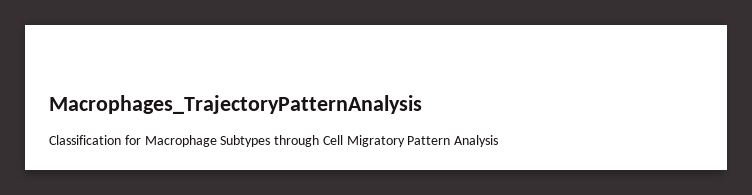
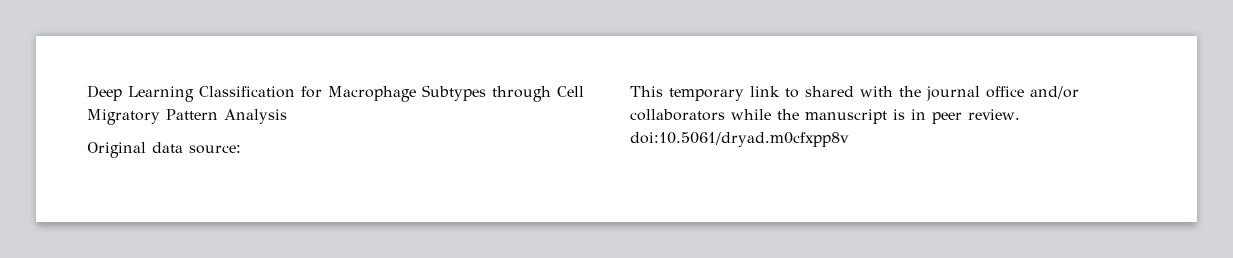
- Macrophages_TrajectoryPatternAnalysis
- Classification for Macrophage Subtypes through Cell Migratory Pattern Analysis
+ Deep Learning Classification for Macrophage Subtypes through Cell Migratory Pattern Analysis
+ Original data source:
+ This temporary link to shared with the journal office and/or collaborators while the manuscript is in peer review. doi:10.5061/dryad.m0cfxpp8v

